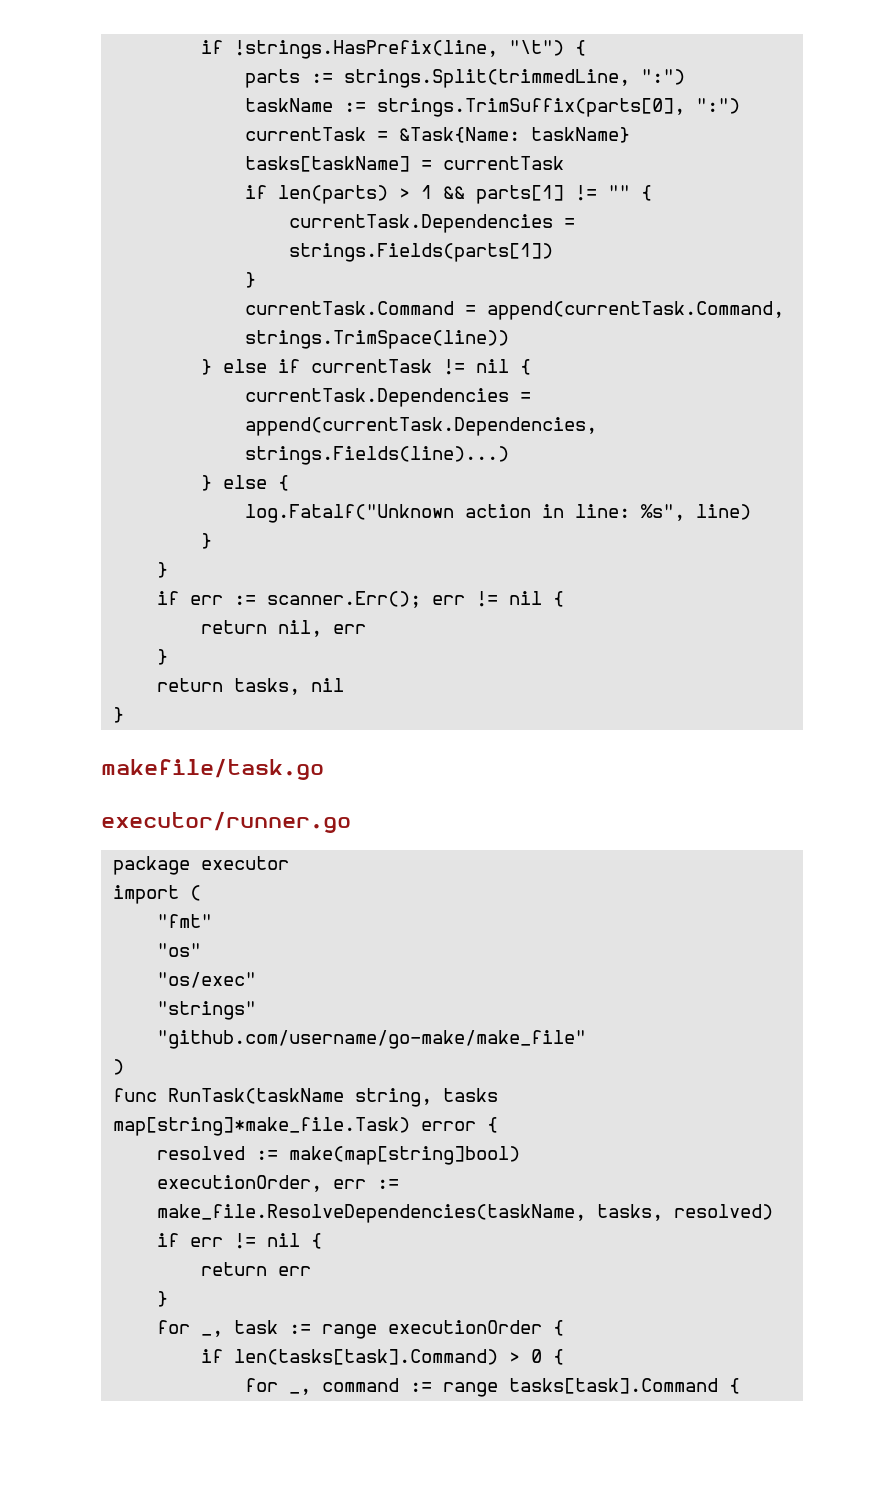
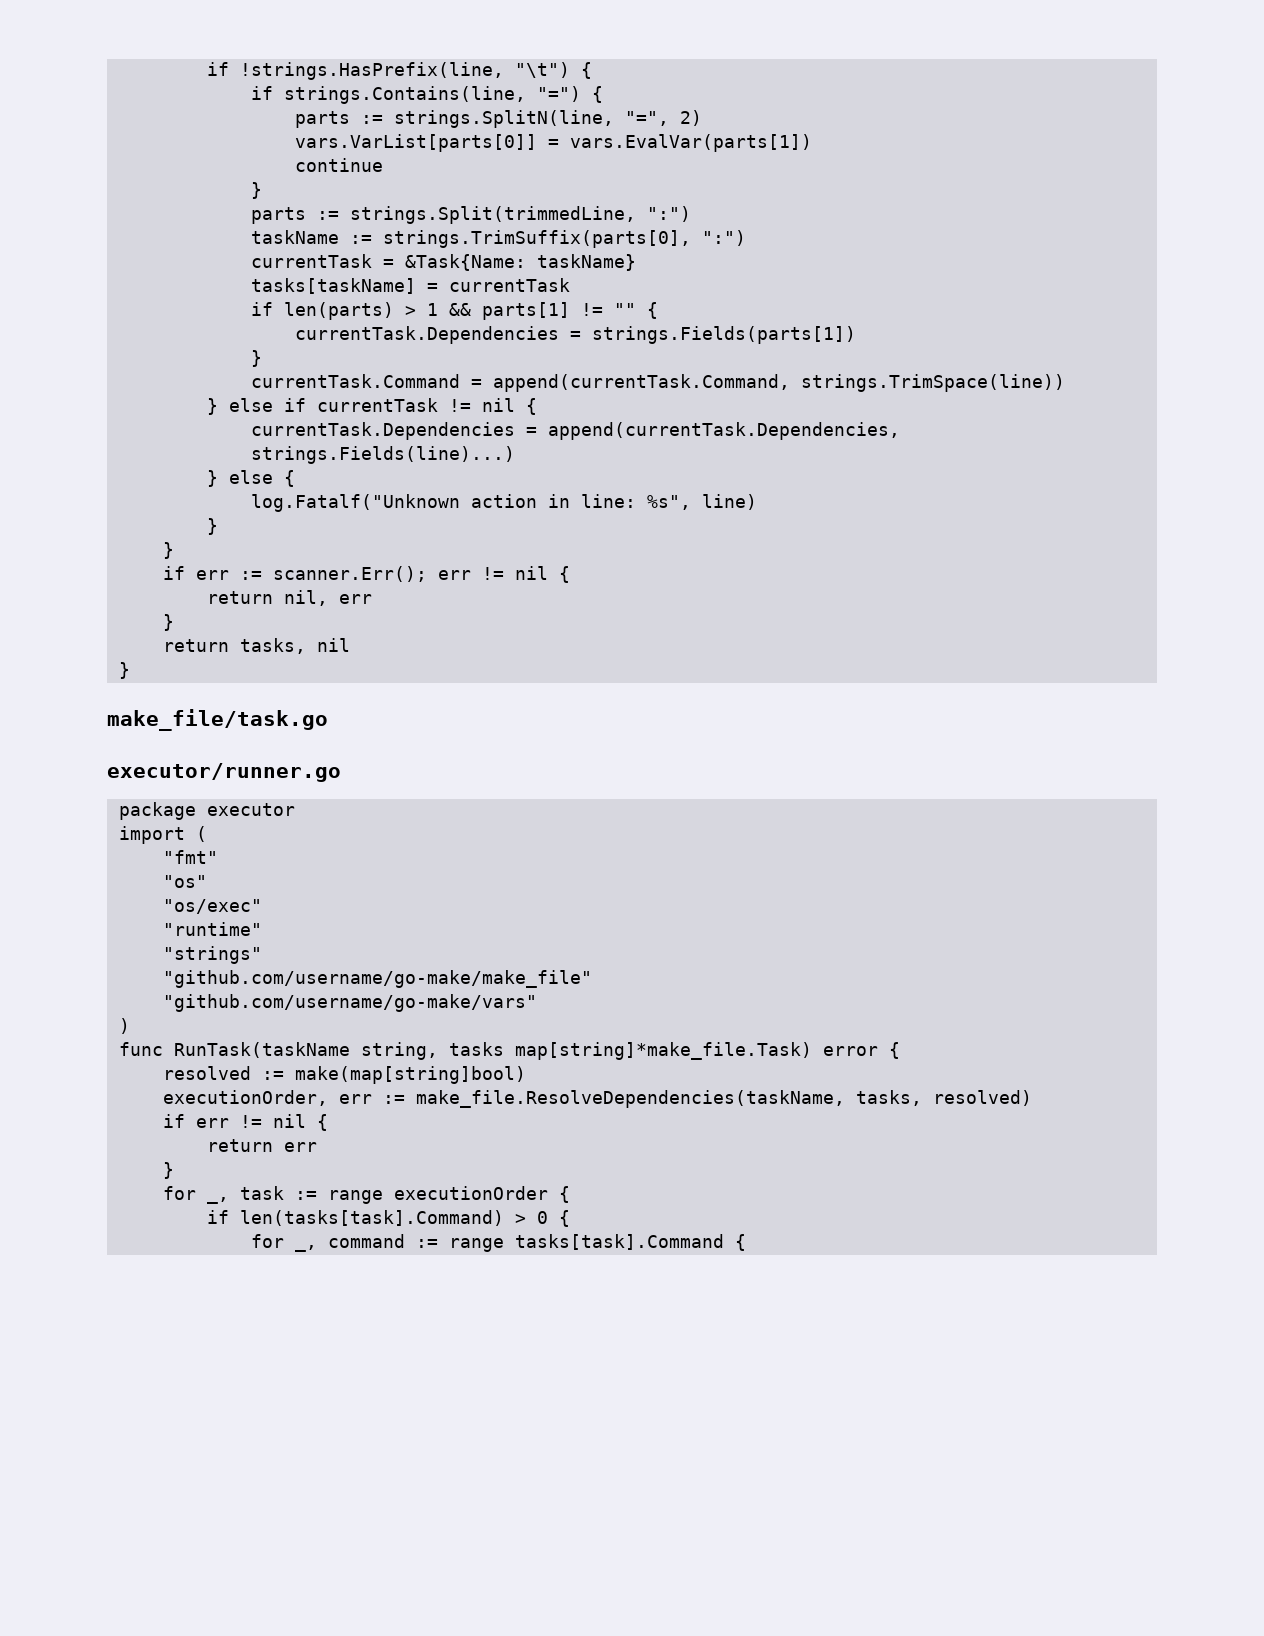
+ if strings.Contains(line, "=") {
+ parts := strings.SplitN(line, "=", 2)
+ vars.VarList[parts[0]] = vars.EvalVar(parts[1])
+ continue
+ }
- makefile/task.go
+ make_file/task.go
+ "runtime"
+ "github.com/username/go-make/vars"

